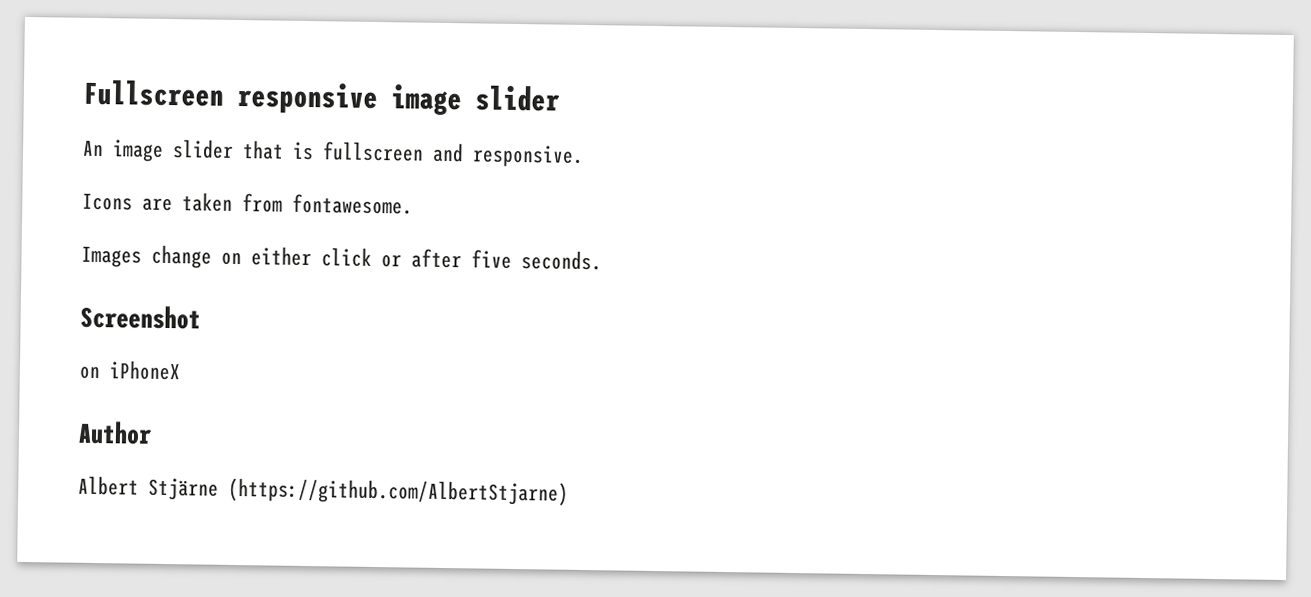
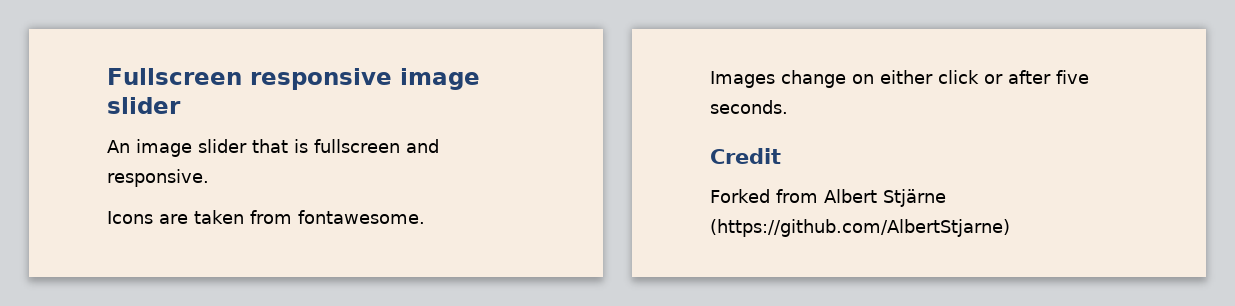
- Screenshot
- on iPhoneX
- Author
- Albert Stjärne (https://github.com/AlbertStjarne)
+ Credit
+ Forked from Albert Stjärne (https://github.com/AlbertStjarne)

